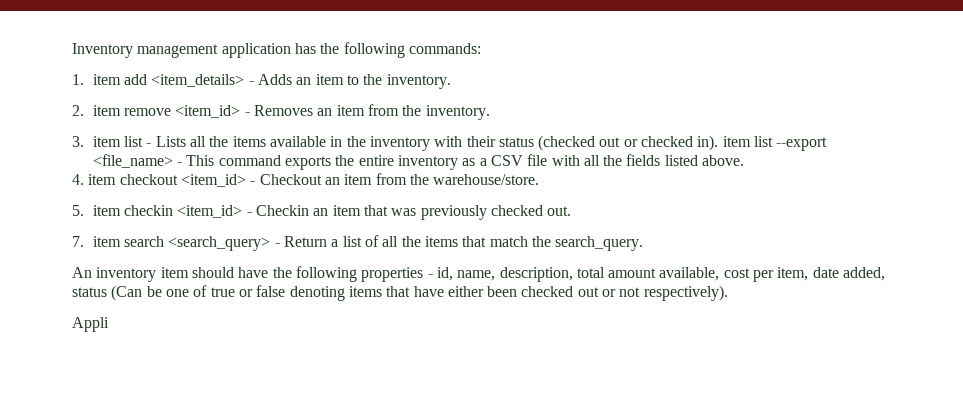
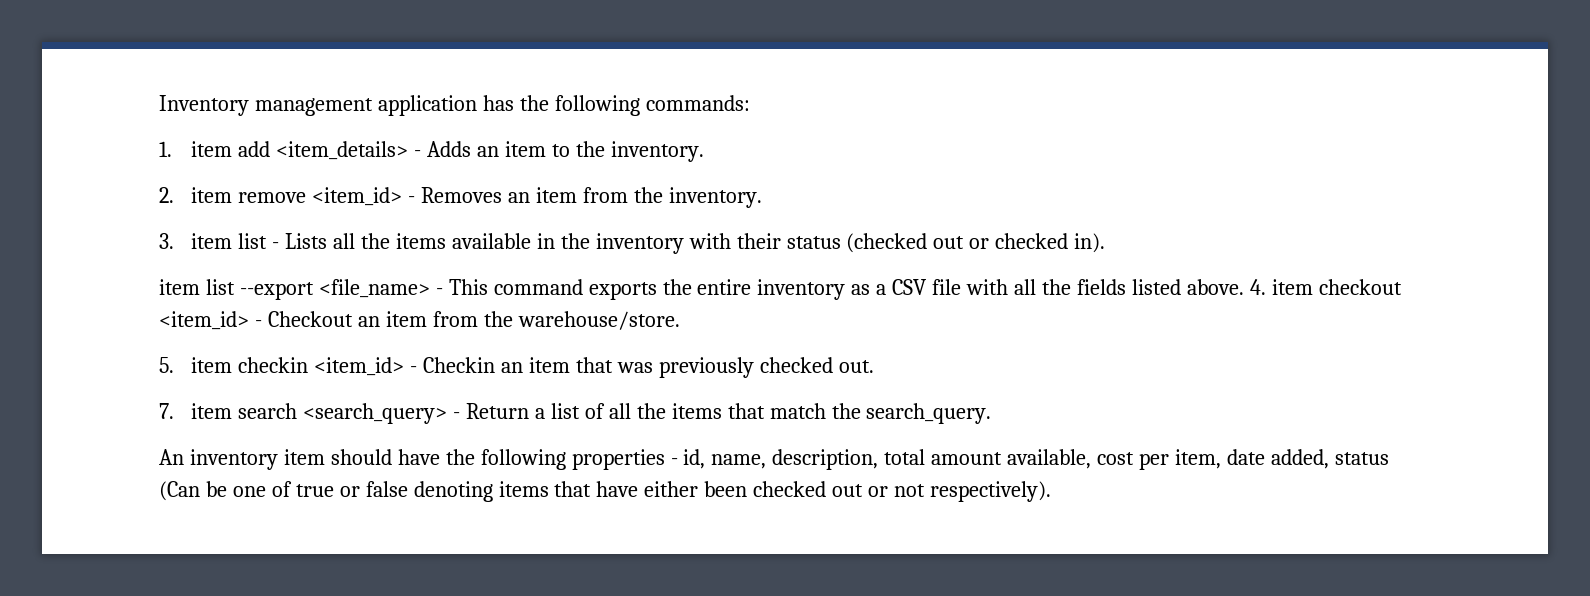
- 3. item list - Lists all the items available in the inventory with their status (checked out or checked in). item list --export <file_name> - This command exports the entire inventory as a CSV file with all the fields listed above.
- 4. item checkout <item_id> - Checkout an item from the warehouse/store.
+ 3. item list - Lists all the items available in the inventory with their status (checked out or checked in).
+ item list --export <file_name> - This command exports the entire inventory as a CSV file with all the fields listed above. 4. item checkout <item_id> - Checkout an item from the warehouse/store.
- Appli

